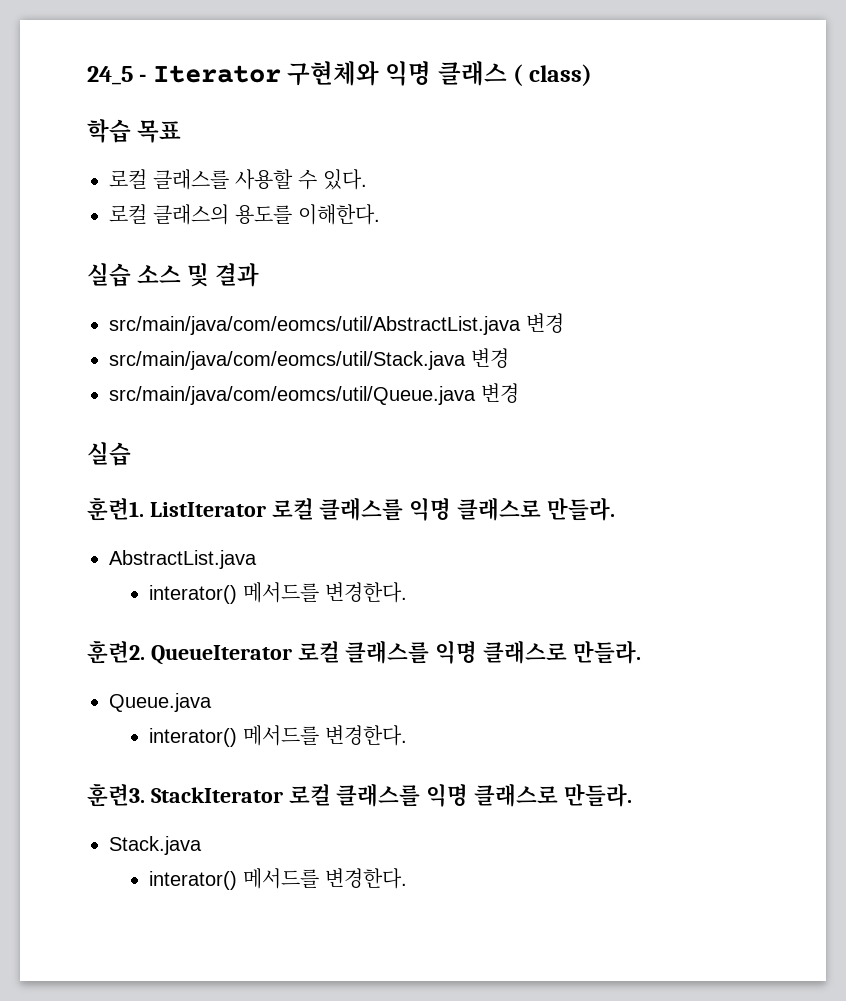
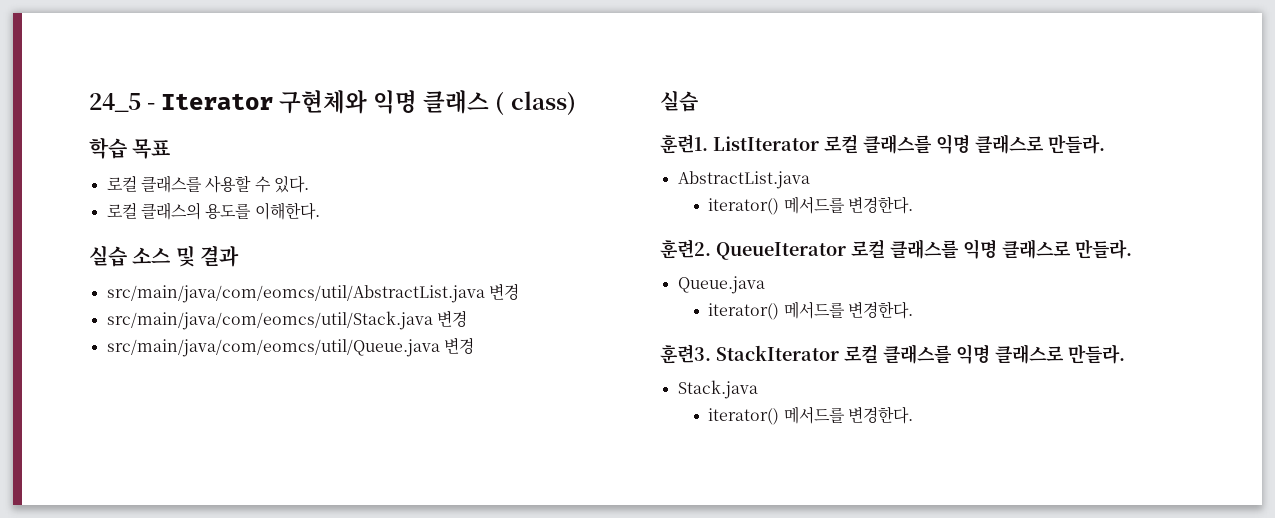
  AbstractList.java
- interator() 메서드를 변경한다.
+ iterator() 메서드를 변경한다.
  Queue.java
- interator() 메서드를 변경한다.
+ iterator() 메서드를 변경한다.
  Stack.java
- interator() 메서드를 변경한다.
+ iterator() 메서드를 변경한다.

